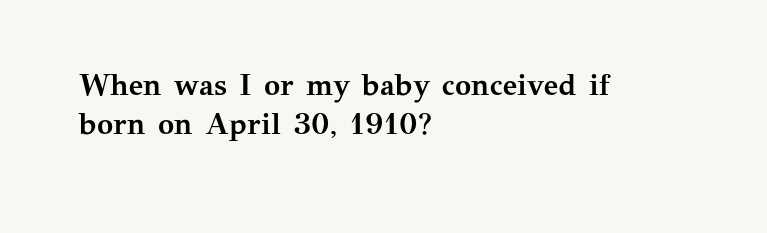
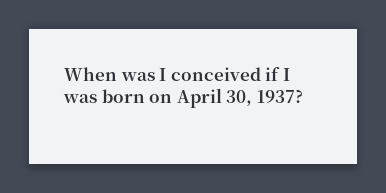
- When was I or my baby conceived if born on April 30, 1910?
+ When was I conceived if I was born on April 30, 1937?

